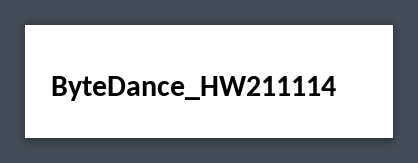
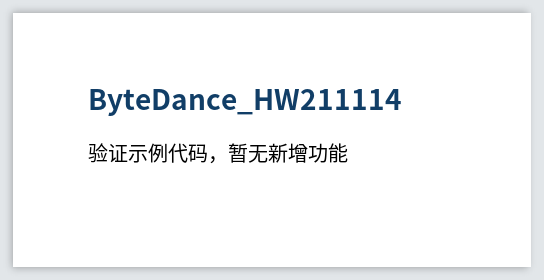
+ 验证示例代码，暂无新增功能

